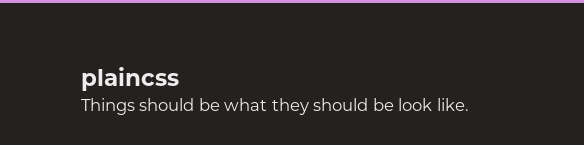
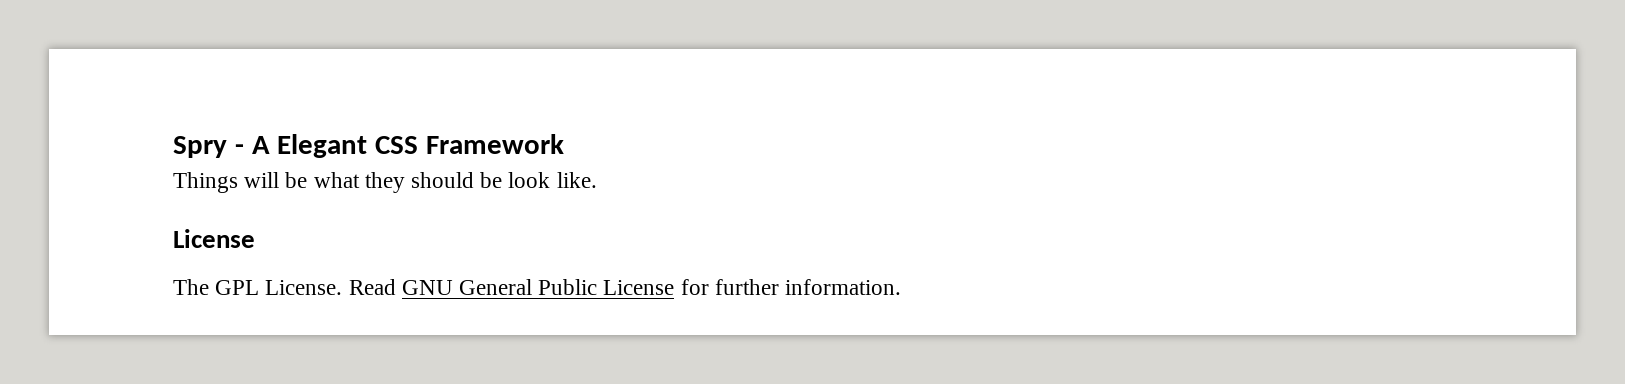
- plaincss
+ Spry - A Elegant CSS Framework
- Things should be what they should be look like.
+ Things will be what they should be look like.
+ License
+ The GPL License. Read GNU General Public License for further information.

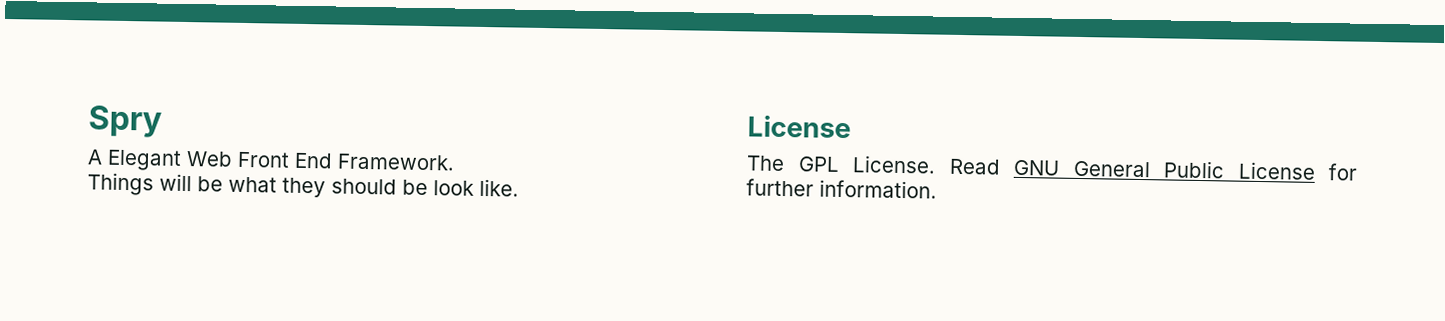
- Spry - A Elegant CSS Framework
+ Spry
+ A Elegant Web Front End Framework.

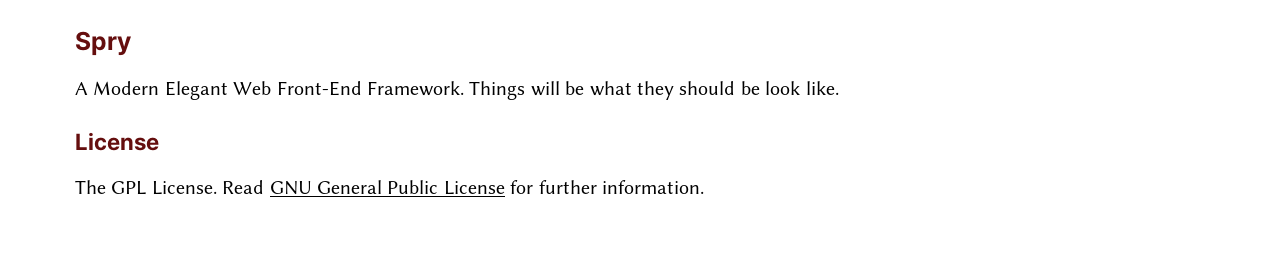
- A Elegant Web Front End Framework.
- Things will be what they should be look like.
+ A Modern Elegant Web Front-End Framework. Things will be what they should be look like.

